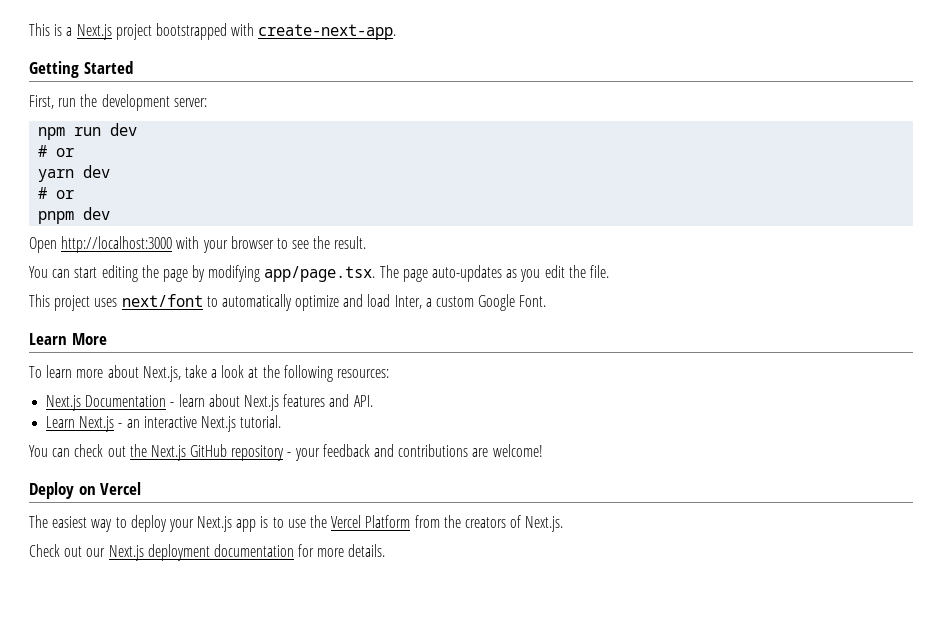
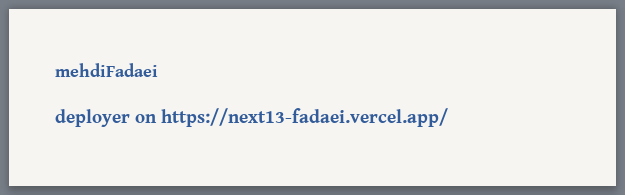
- This is a Next.js project bootstrapped with create-next-app.
- Getting Started
- First, run the development server:
- npm run dev
- # or
- yarn dev
- # or
- pnpm dev
- Open http://localhost:3000 with your browser to see the result.
- You can start editing the page by modifying app/page.tsx. The page auto-updates as you edit the file.
- This project uses next/font to automatically optimize and load Inter, a custom Google Font.
- Learn More
- To learn more about Next.js, take a look at the following resources:
- Next.js Documentation - learn about Next.js features and API.
- Learn Next.js - an interactive Next.js tutorial.
- You can check out the Next.js GitHub repository - your feedback and contributions are welcome!
- Deploy on Vercel
- The easiest way to deploy your Next.js app is to use the Vercel Platform from the creators of Next.js.
- Check out our Next.js deployment documentation for more details.
+ mehdiFadaei
+ deployer on https://next13-fadaei.vercel.app/

